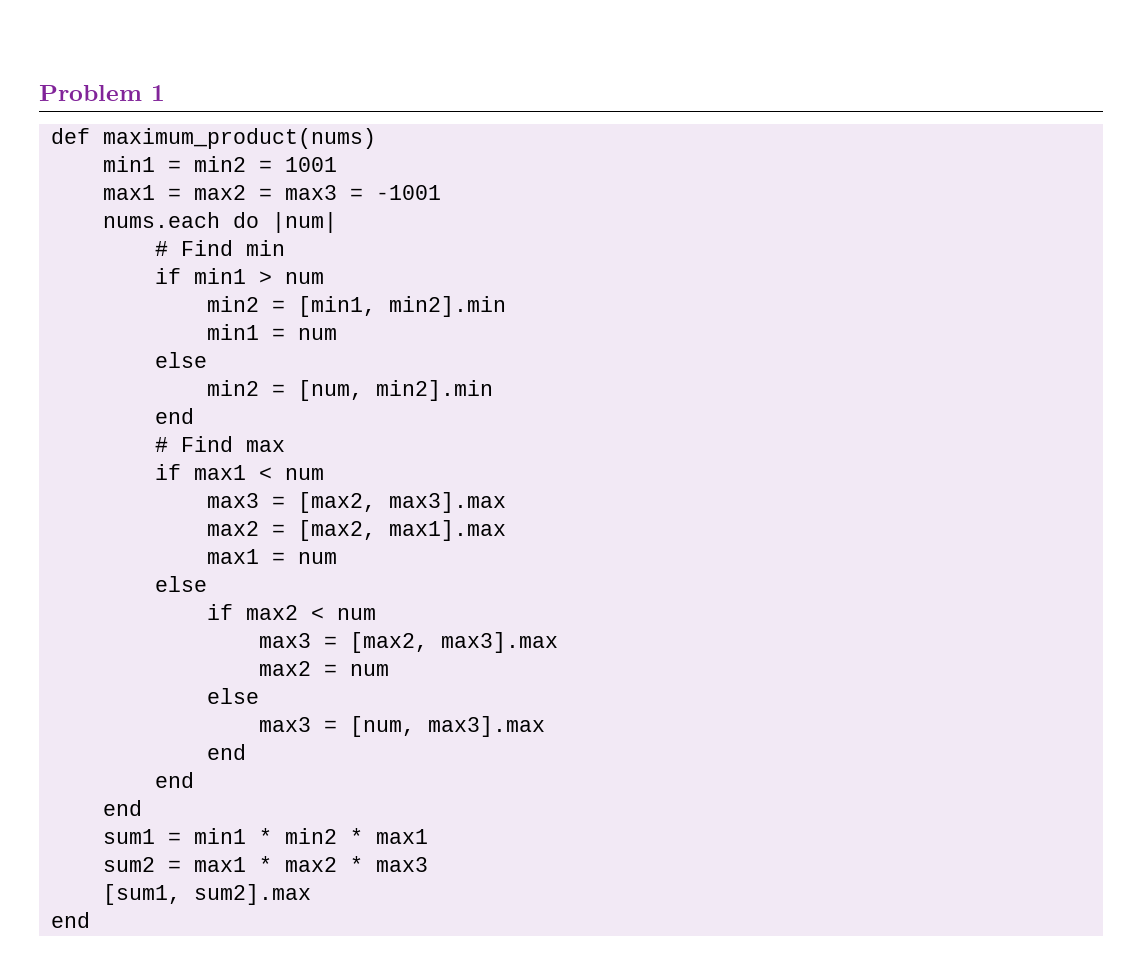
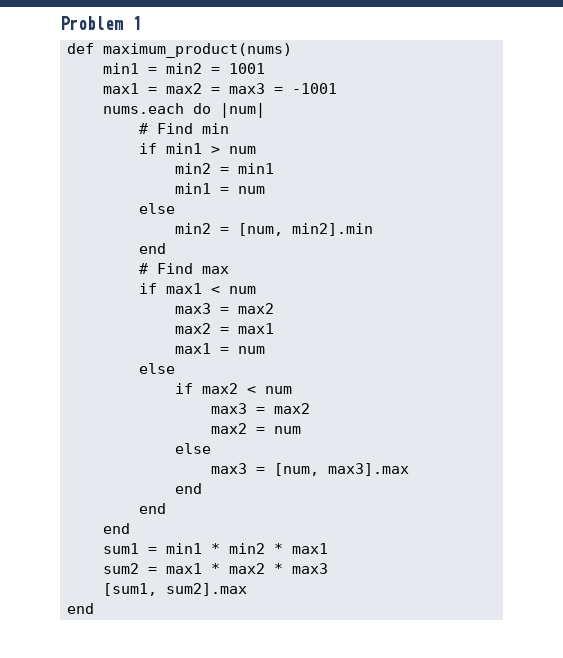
- min2 = [min1, min2].min
+ min2 = min1
  if max1 < num
- max3 = [max2, max3].max
- max2 = [max2, max1].max
+ max3 = max2
+ max2 = max1
  if max2 < num
- max3 = [max2, max3].max
+ max3 = max2

